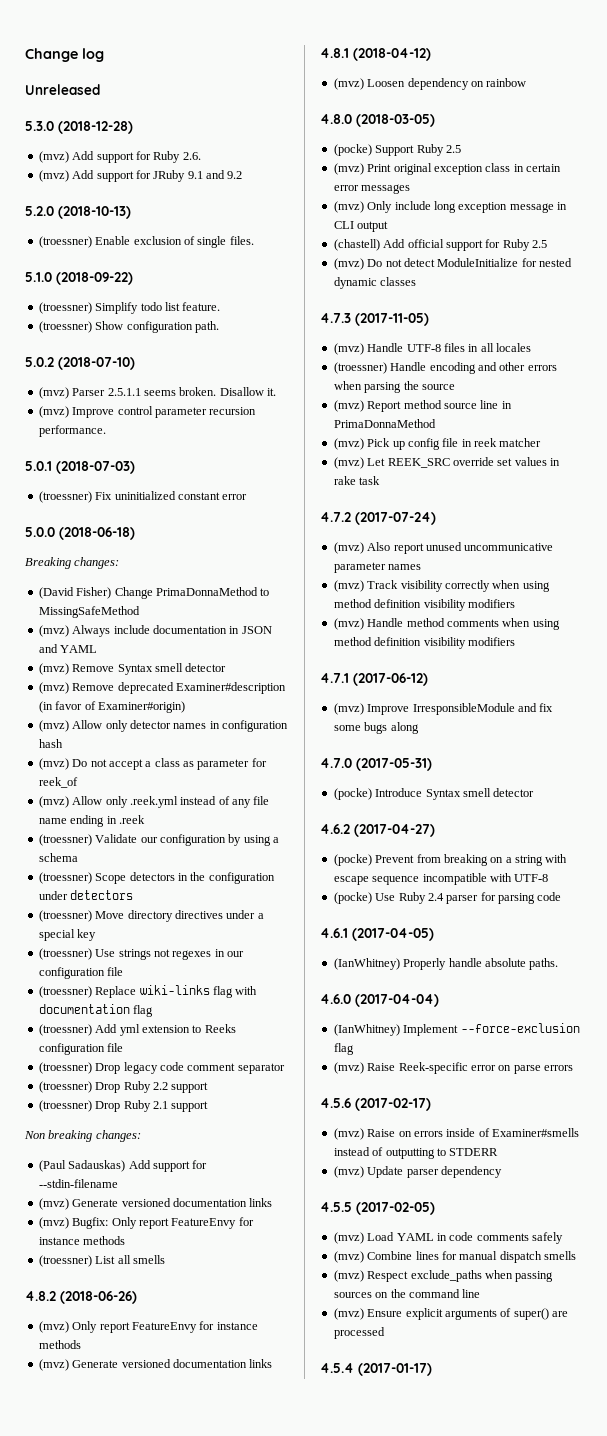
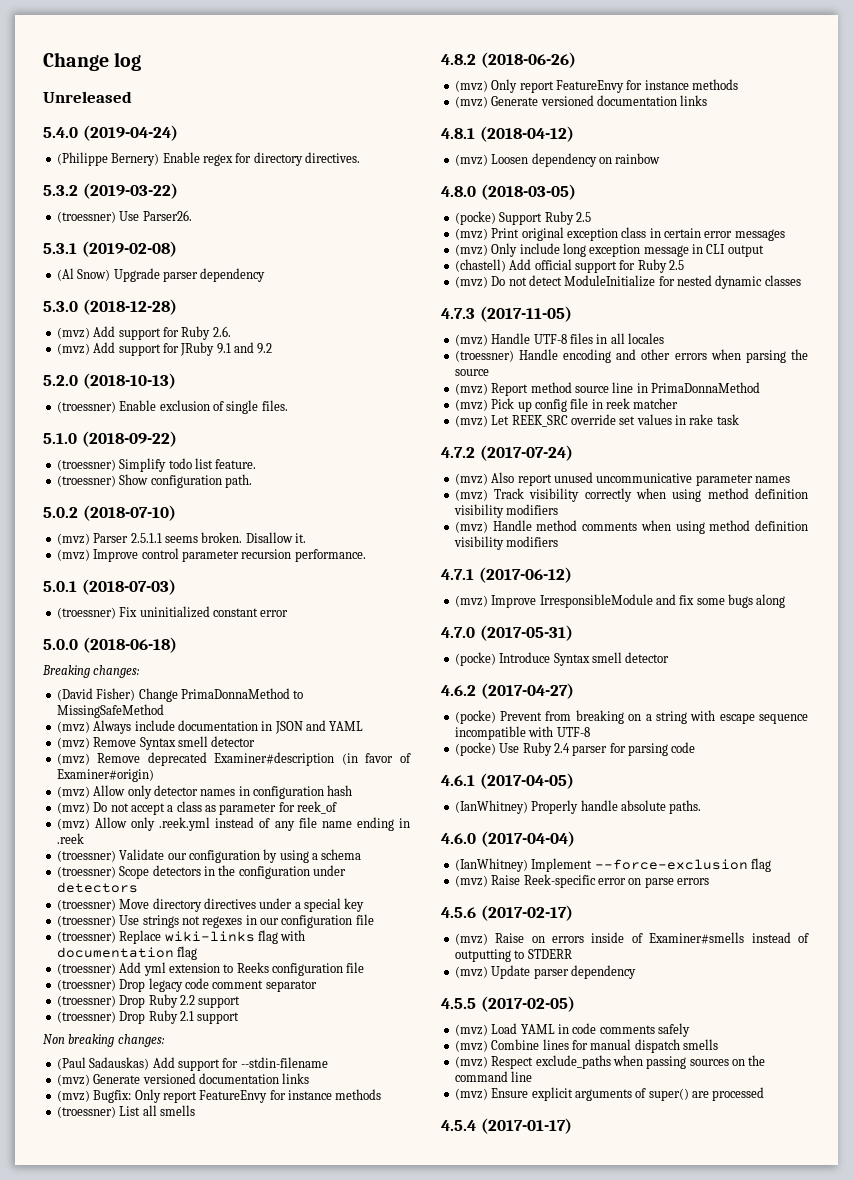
+ 5.4.0 (2019-04-24)
+ (Philippe Bernery) Enable regex for directory directives.
+ 5.3.2 (2019-03-22)
+ (troessner) Use Parser26.
+ 5.3.1 (2019-02-08)
+ (Al Snow) Upgrade parser dependency

